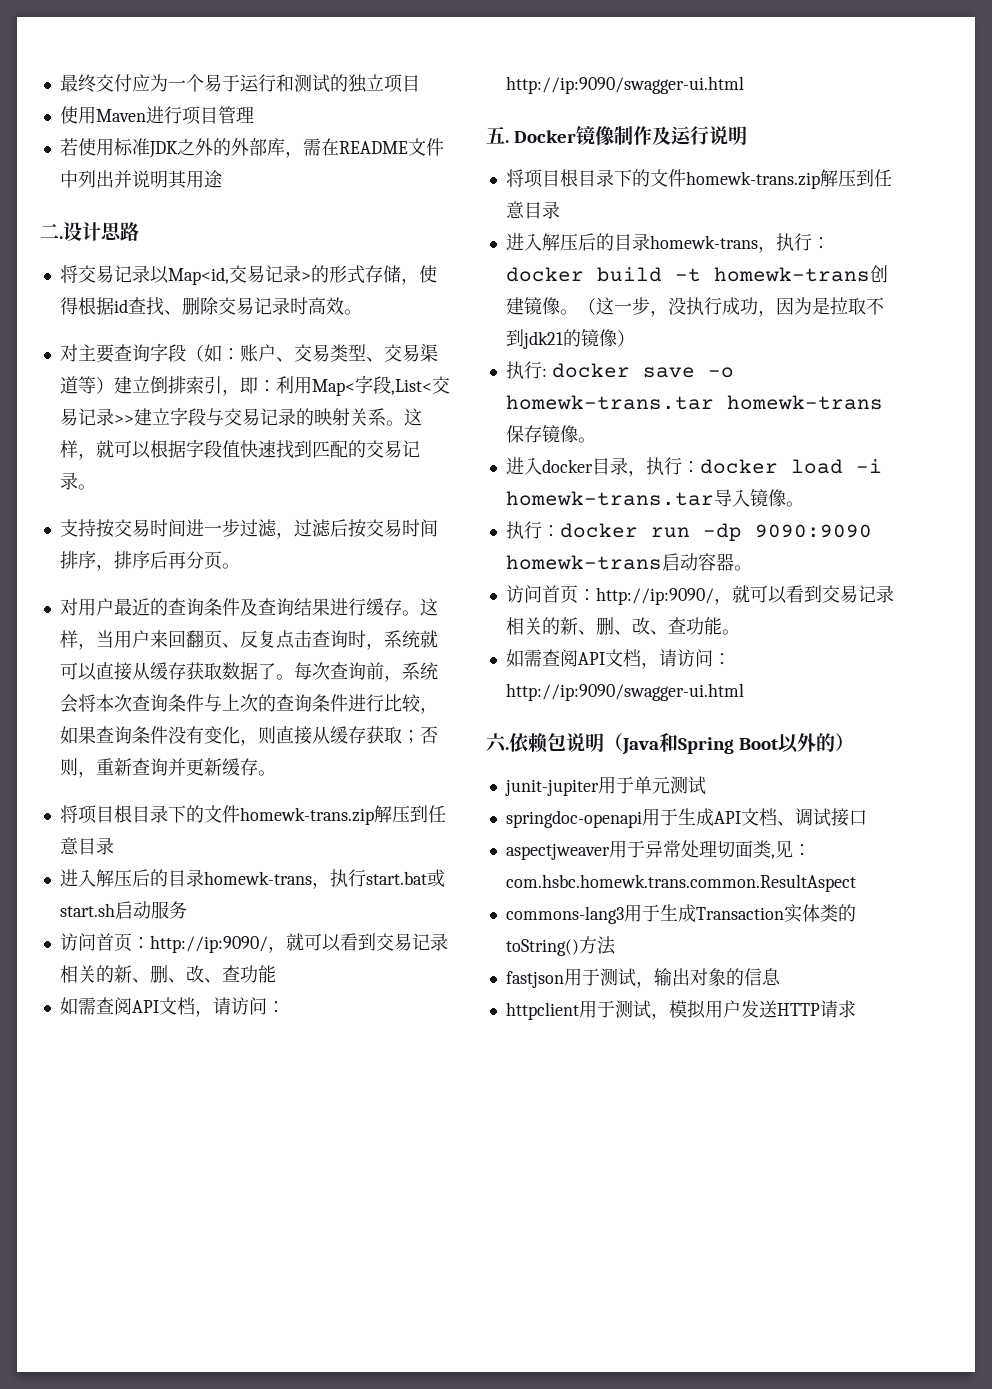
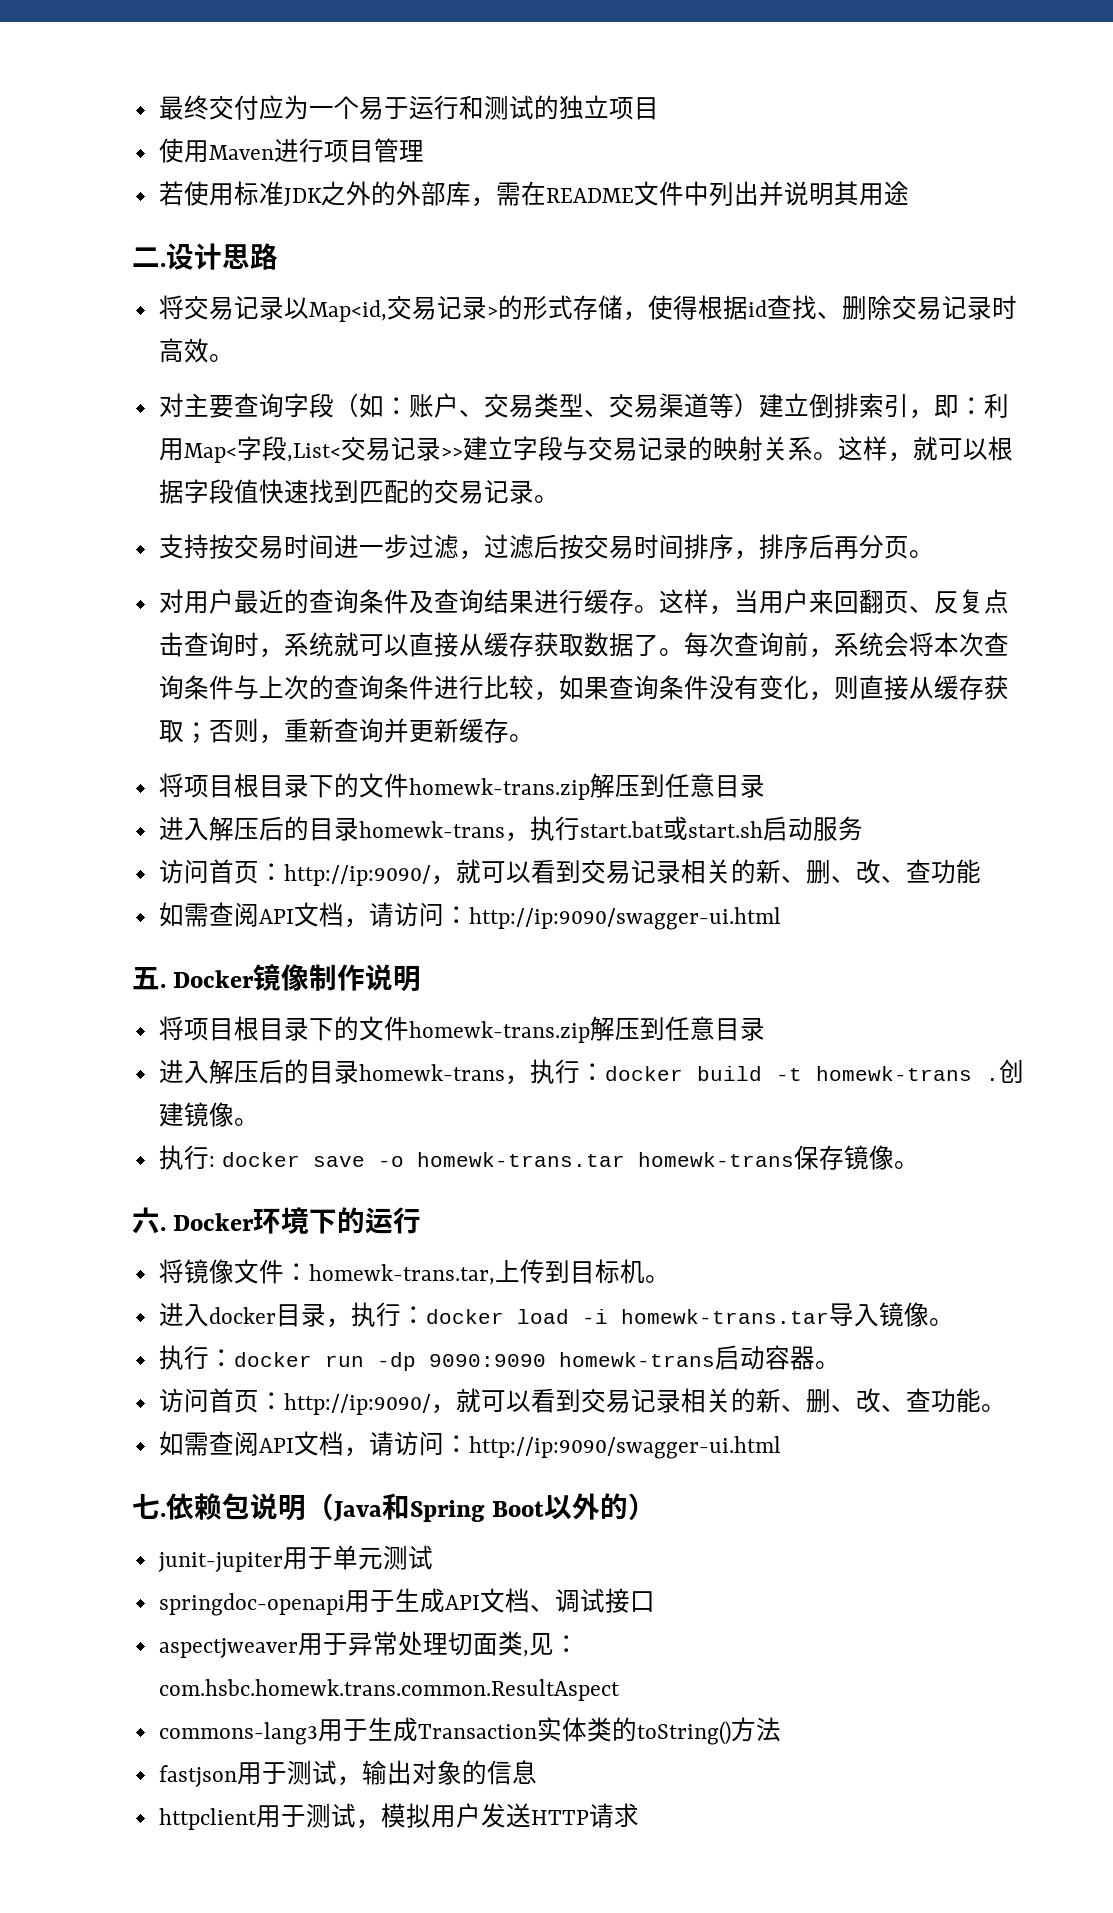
- Docker镜像制作及运行说明
+ Docker镜像制作说明
- 进入解压后的目录homewk-trans，执行：docker build -t homewk-trans创建镜像。（这一步，没执行成功，因为是拉取不到jdk21的镜像）
+ 进入解压后的目录homewk-trans，执行：docker build -t homewk-trans .创建镜像。
+ 六. Docker环境下的运行
+ 将镜像文件：homewk-trans.tar,上传到目标机。
- 六.
+ 七.

